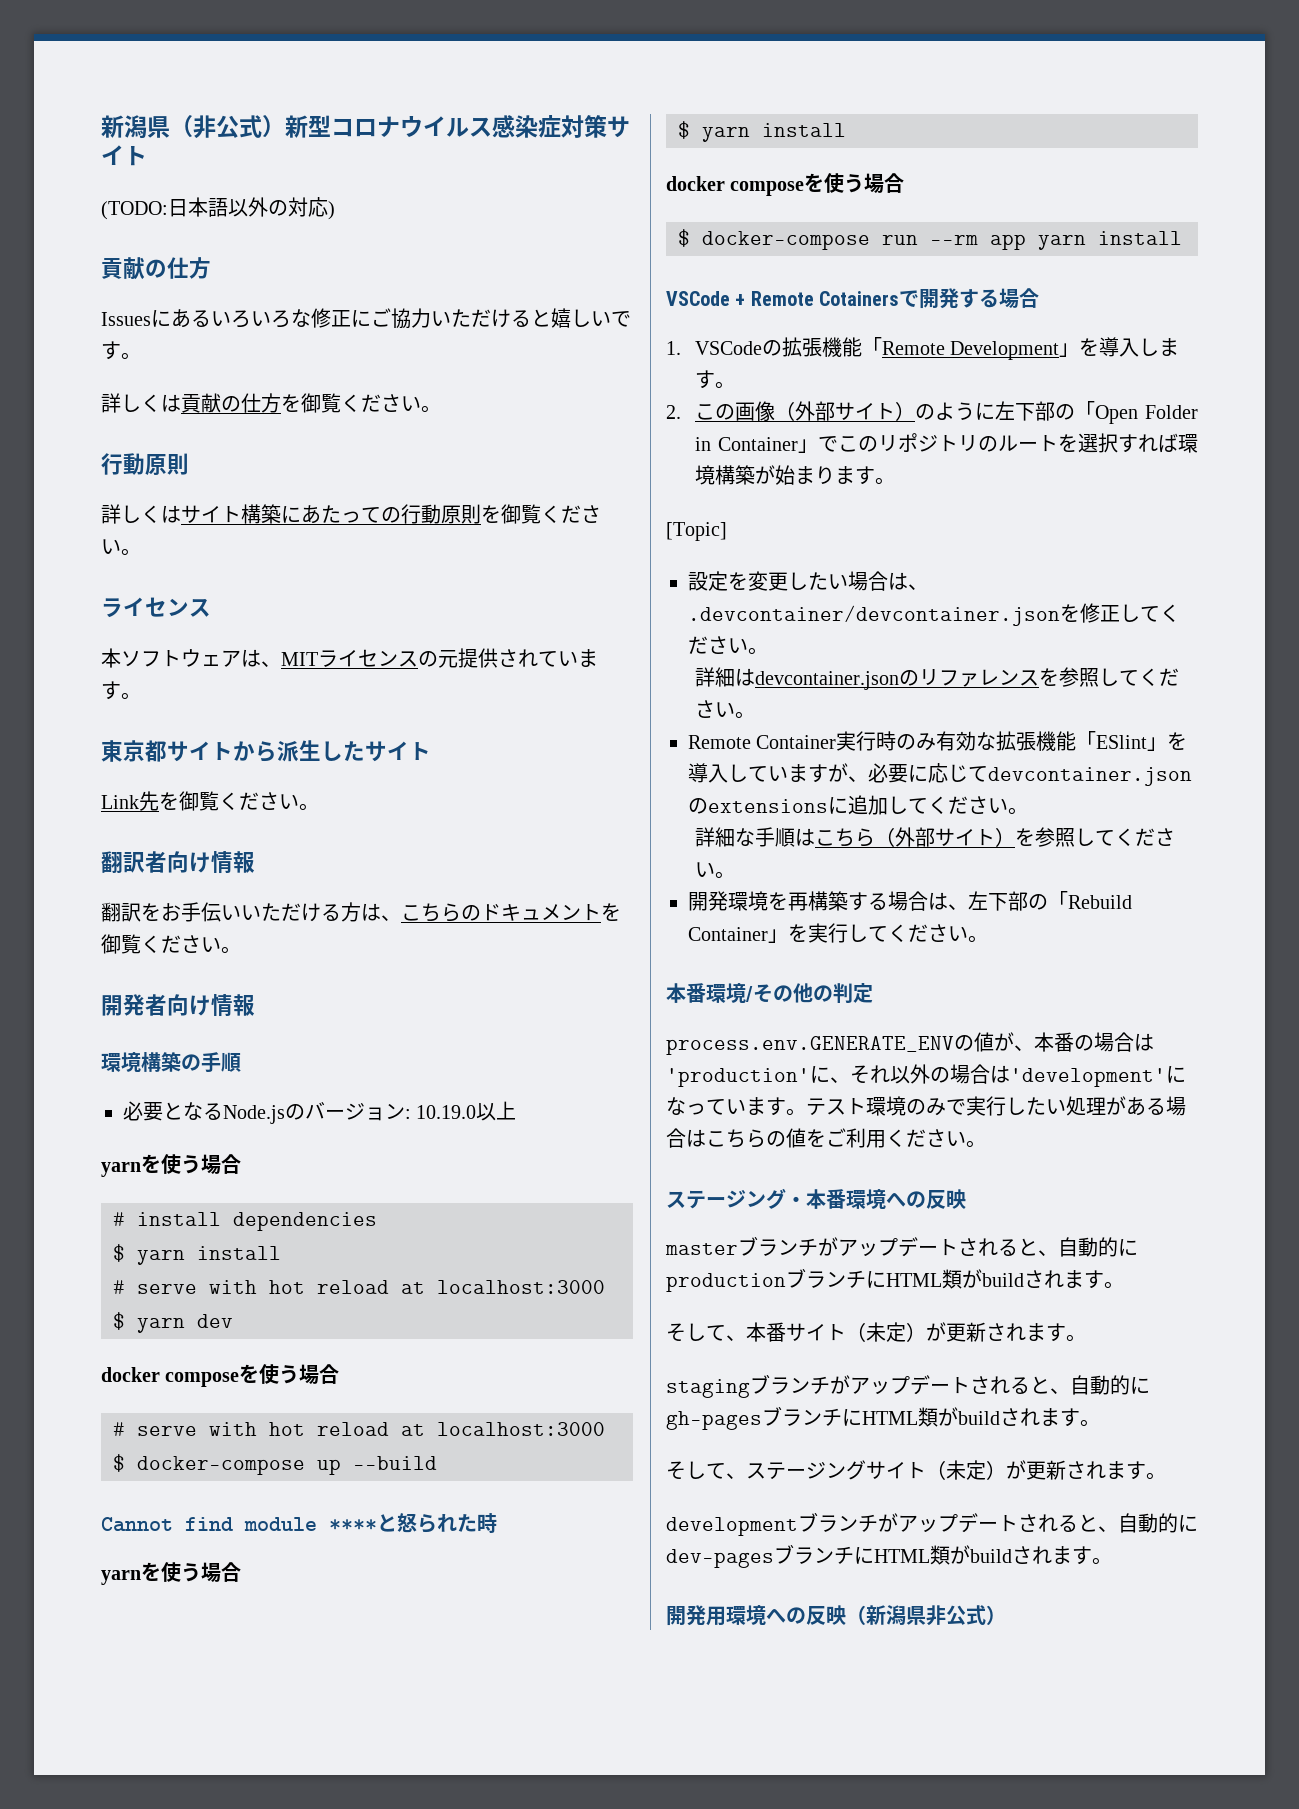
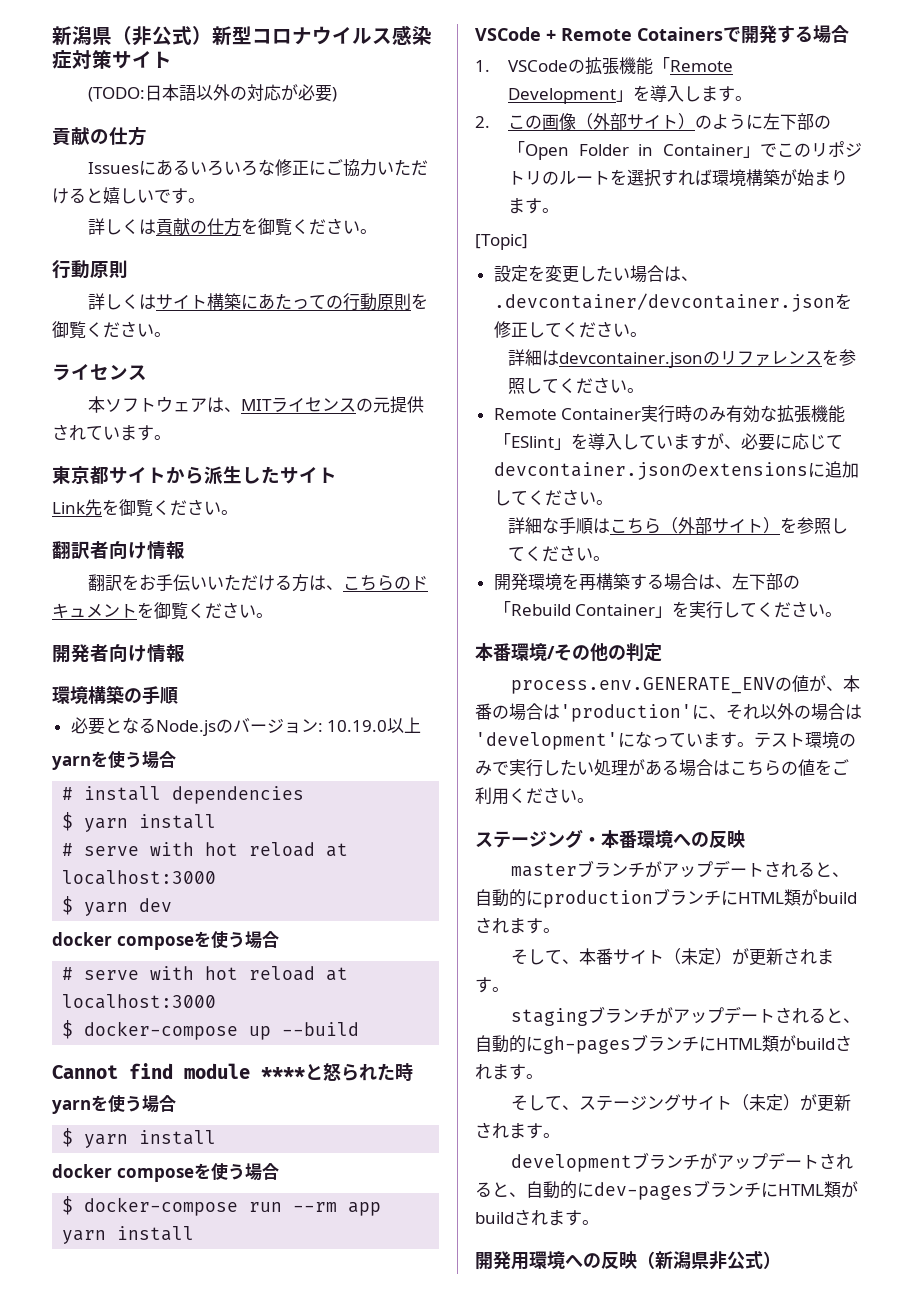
- (TODO:日本語以外の対応)
+ (TODO:日本語以外の対応が必要)

